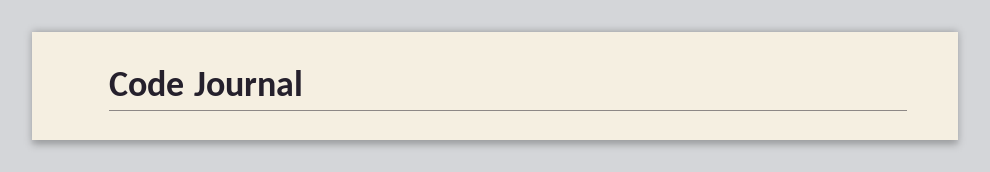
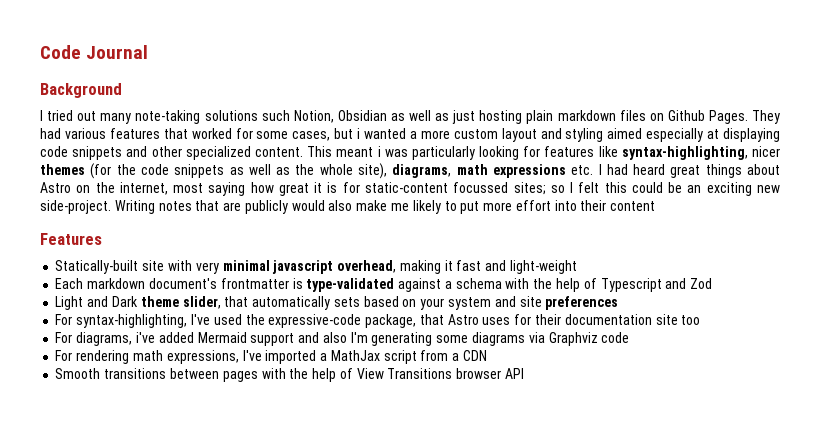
+ Background
+ I tried out many note-taking solutions such Notion, Obsidian as well as just hosting plain markdown files on Github Pages. They had various features that worked for some cases, but i wanted a more custom layout and styling aimed especially at displaying code snippets and other specialized content. This meant i was particularly looking for features like syntax-highlighting, nicer themes (for the code snippets as well as the whole site), diagrams, math expressions etc. I had heard great things about Astro on the internet, most saying how great it is for static-content focussed sites; so I felt this could be an exciting new side-project. Writing notes that are publicly would also make me likely to put more effort into their content
+ Features
+ Statically-built site with very minimal javascript overhead, making it fast and light-weight
+ Each markdown document's frontmatter is type-validated against a schema with the help of Typescript and Zod
+ Light and Dark theme slider, that automatically sets based on your system and site preferences
+ For syntax-highlighting, I've used the expressive-code package, that Astro uses for their documentation site too
+ For diagrams, i've added Mermaid support and also I'm generating some diagrams via Graphviz code
+ For rendering math expressions, I've imported a MathJax script from a CDN
+ Smooth transitions between pages with the help of View Transitions browser API

